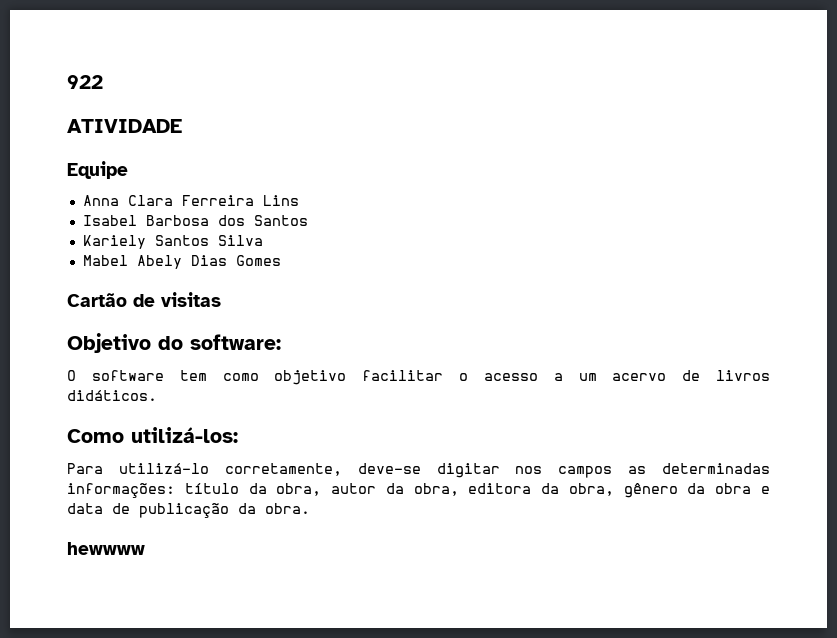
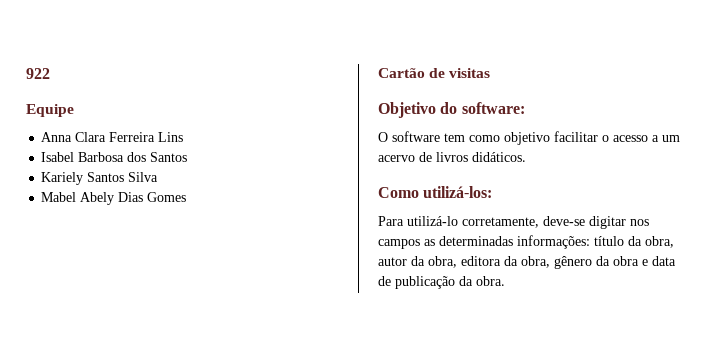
- ATIVIDADE
- hewwww

